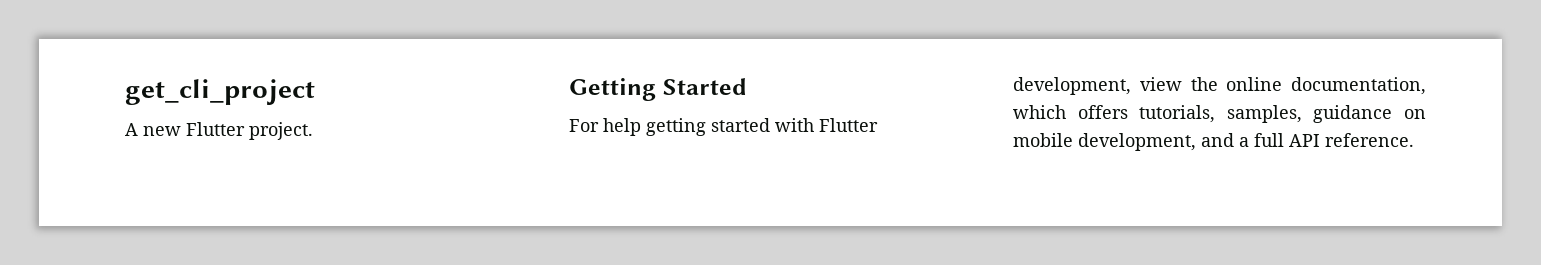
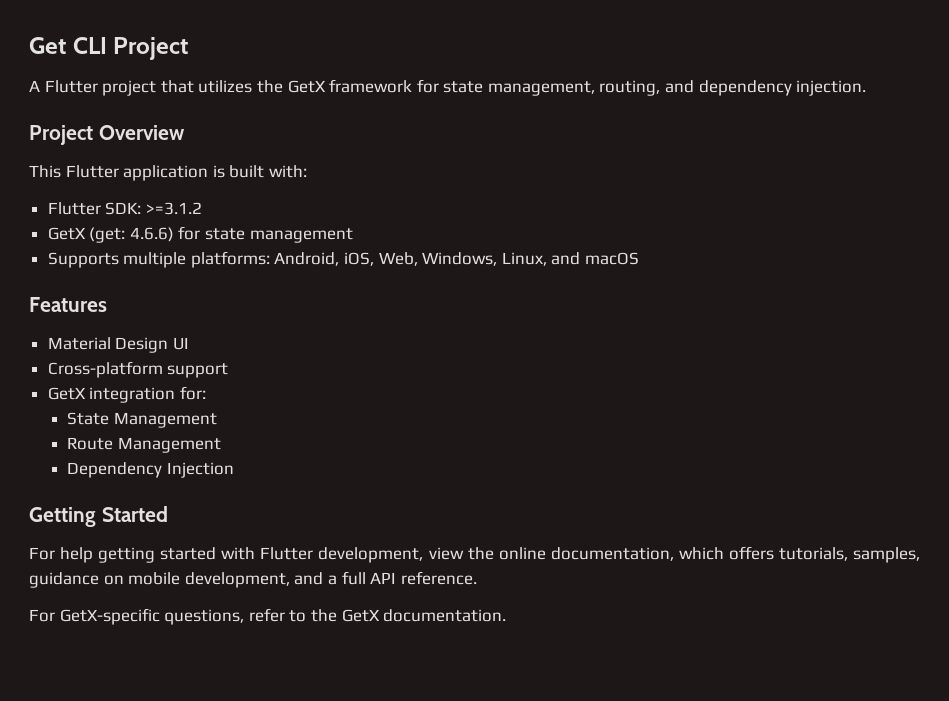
- get_cli_project
- A new Flutter project.
+ Get CLI Project
+ A Flutter project that utilizes the GetX framework for state management, routing, and dependency injection.
+ Project Overview
+ This Flutter application is built with:
+ Flutter SDK: >=3.1.2
+ GetX (get: 4.6.6) for state management
+ Supports multiple platforms: Android, iOS, Web, Windows, Linux, and macOS
+ Features
+ Material Design UI
+ Cross-platform support
+ GetX integration for:
+ State Management
+ Route Management
+ Dependency Injection
+ For GetX-specific questions, refer to the GetX documentation.

